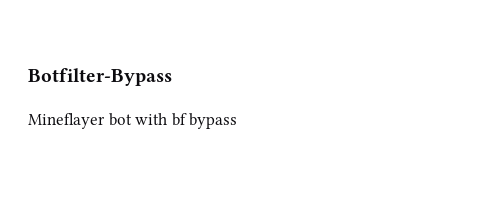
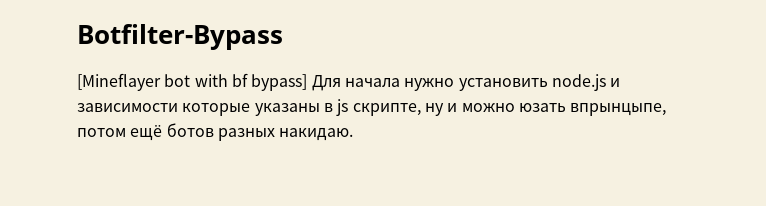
- Mineflayer bot with bf bypass
+ [Mineflayer bot with bf bypass] Для начала нужно установить node.js и зависимости которые указаны в js скрипте, ну и можно юзать впрынцыпе, потом ещё ботов разных накидаю.

